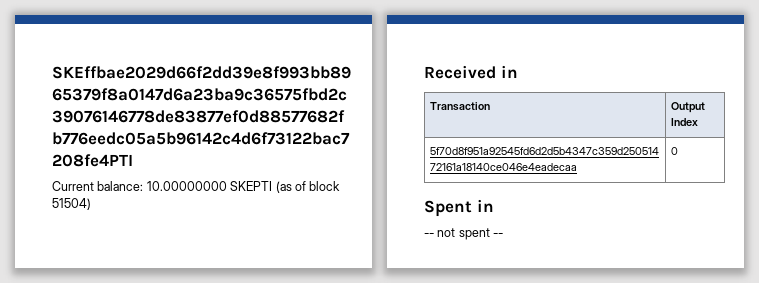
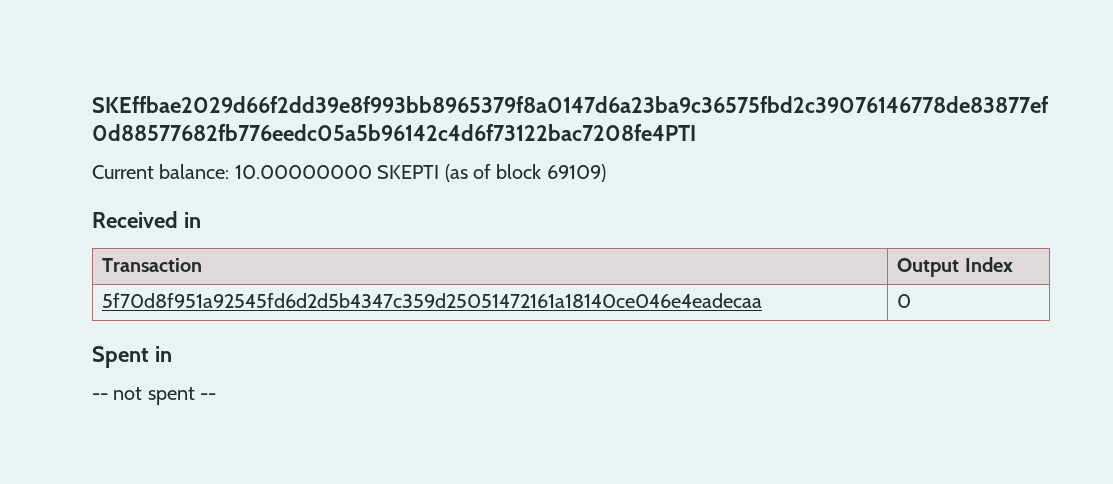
- Current balance: 10.00000000 SKEPTI (as of block 51504)
+ Current balance: 10.00000000 SKEPTI (as of block 69109)

